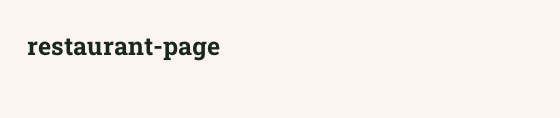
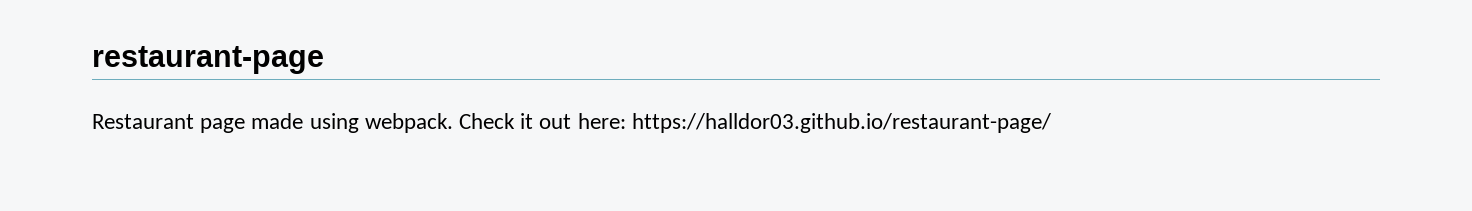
+ Restaurant page made using webpack. Check it out here: https://halldor03.github.io/restaurant-page/

